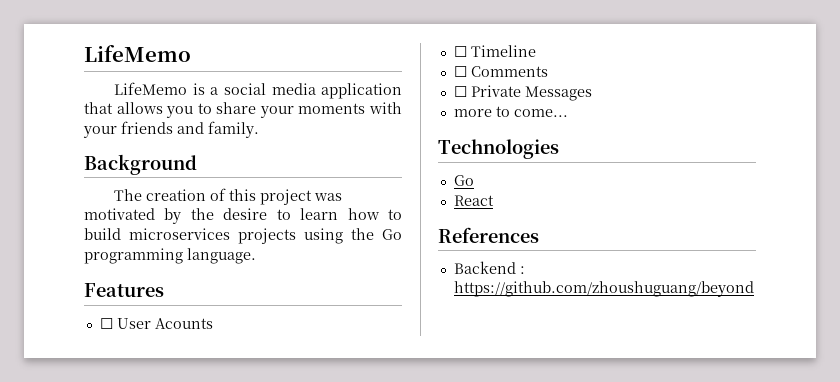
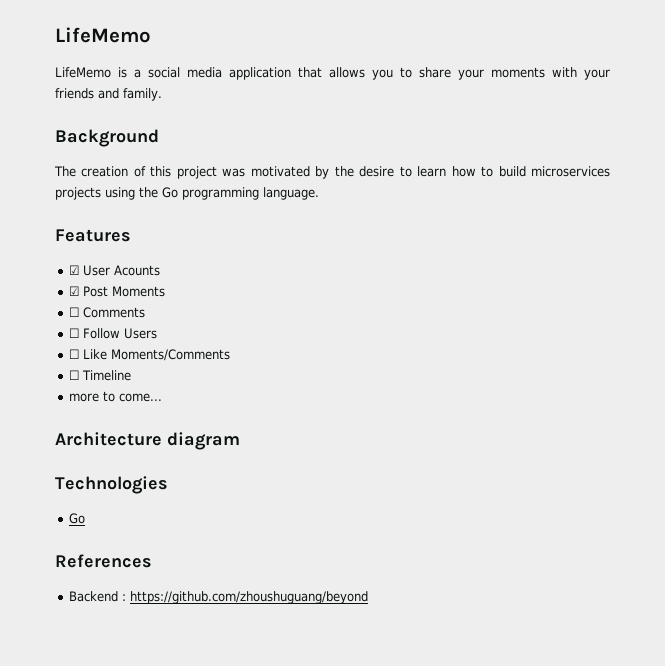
- ☐ User Acounts
+ ☑ User Acounts
- ☐ Timeline
+ ☑ Post Moments
- ☐ Private Messages
+ ☐ Follow Users
+ ☐ Like Moments/Comments
+ ☐ Timeline
+ Architecture diagram
- React

